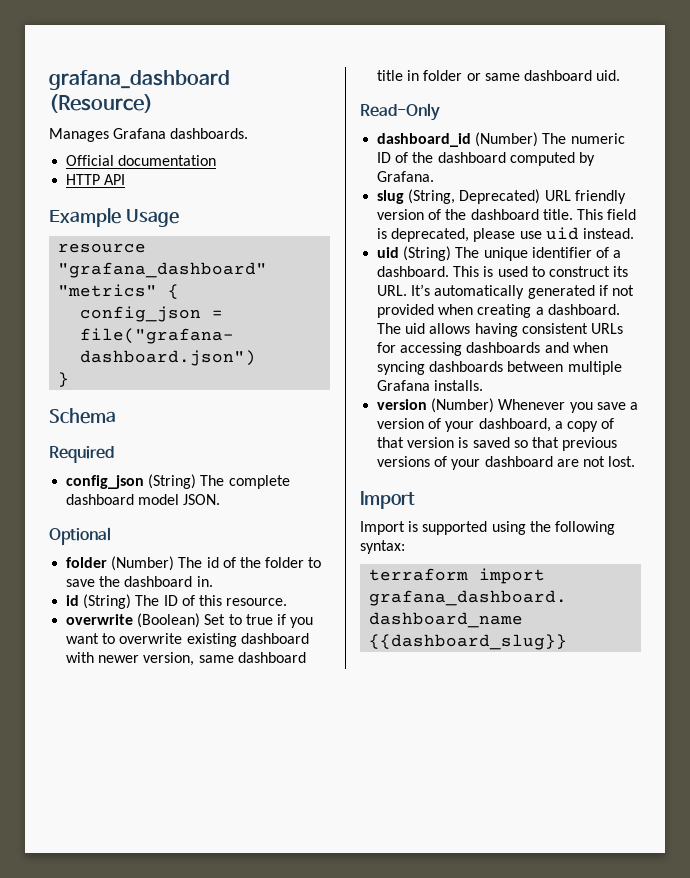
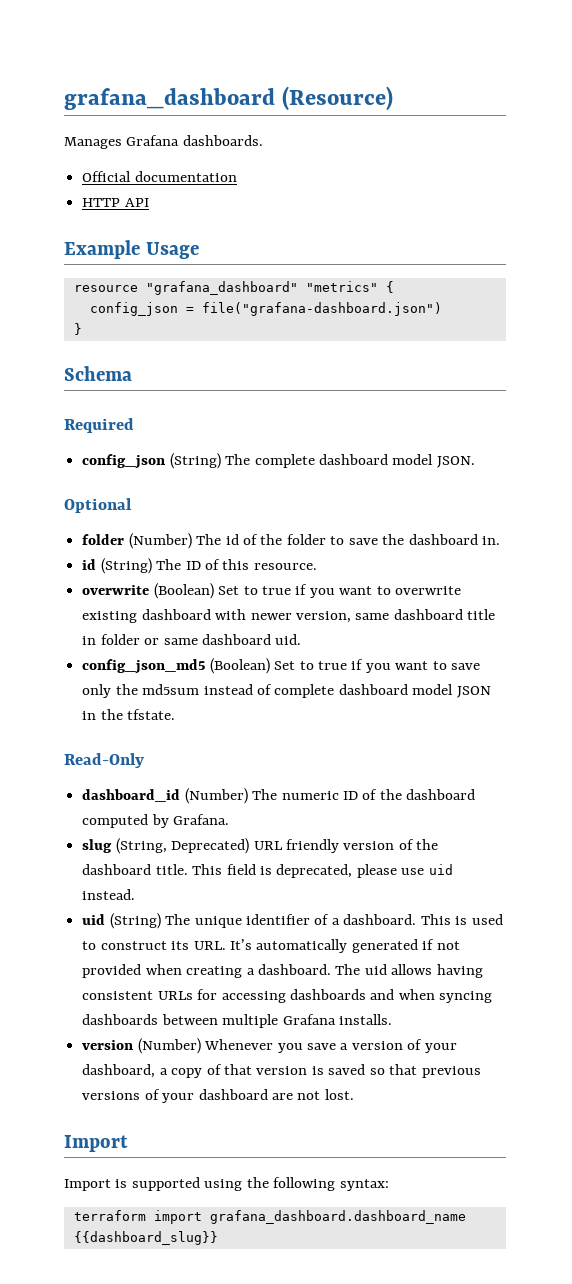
+ config_json_md5 (Boolean) Set to true if you want to save only the md5sum instead of complete dashboard model JSON in the tfstate.

